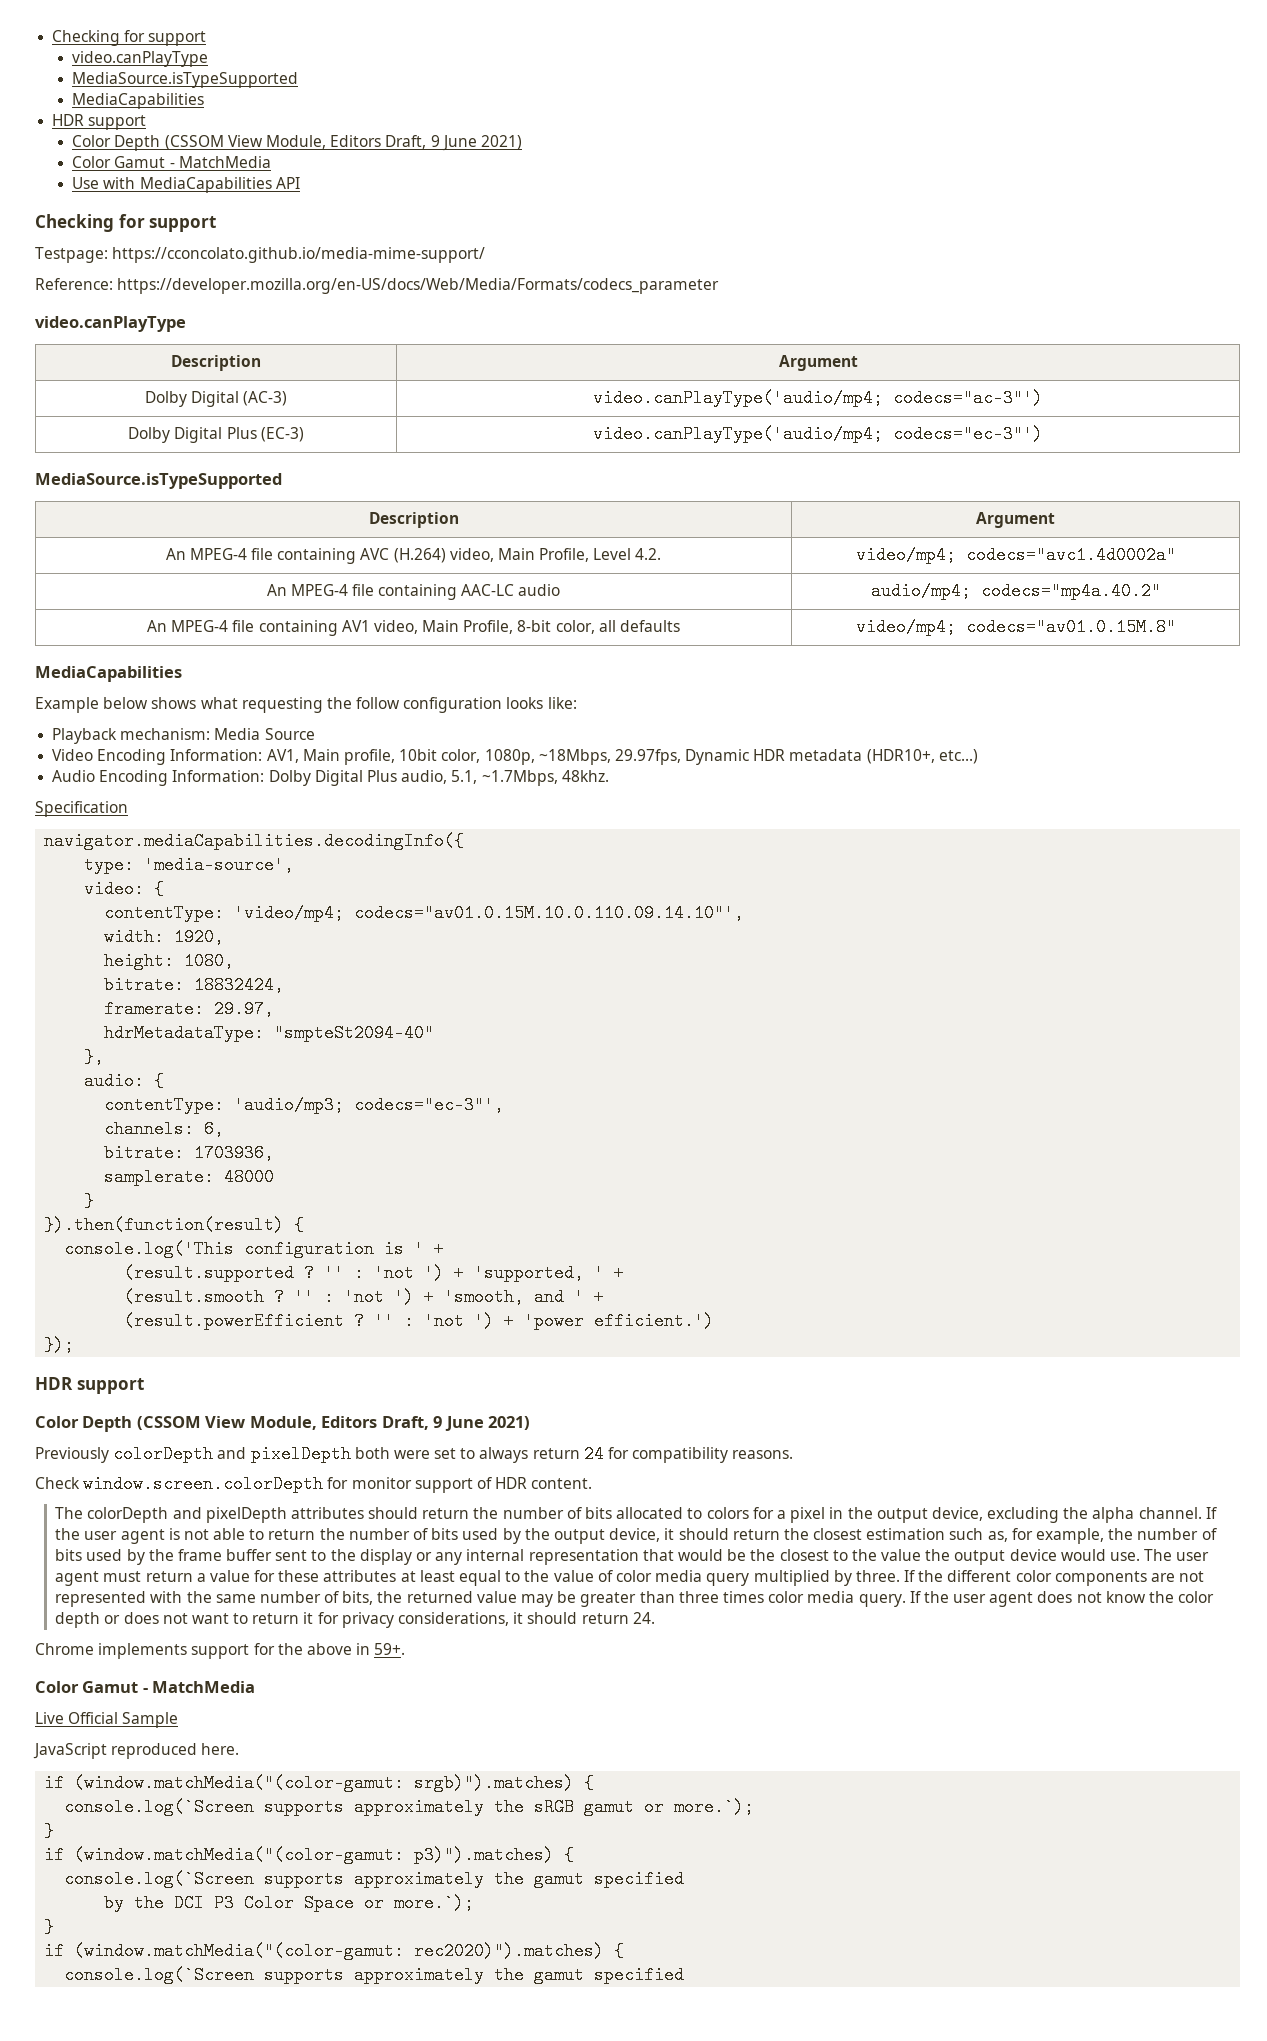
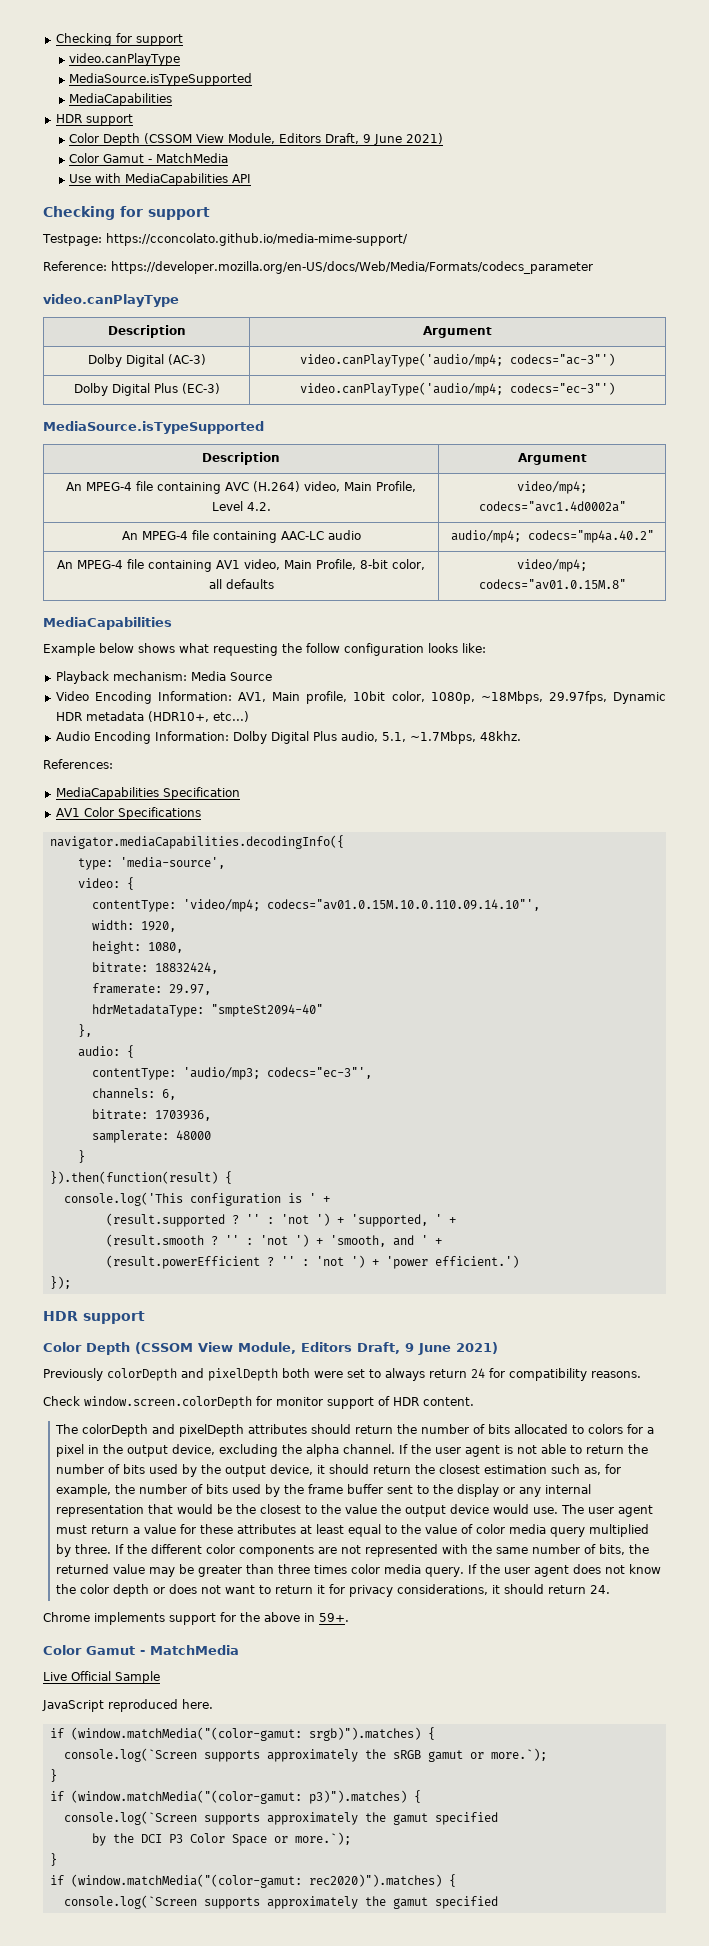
- Specification
+ References:
+ MediaCapabilities Specification
+ AV1 Color Specifications

